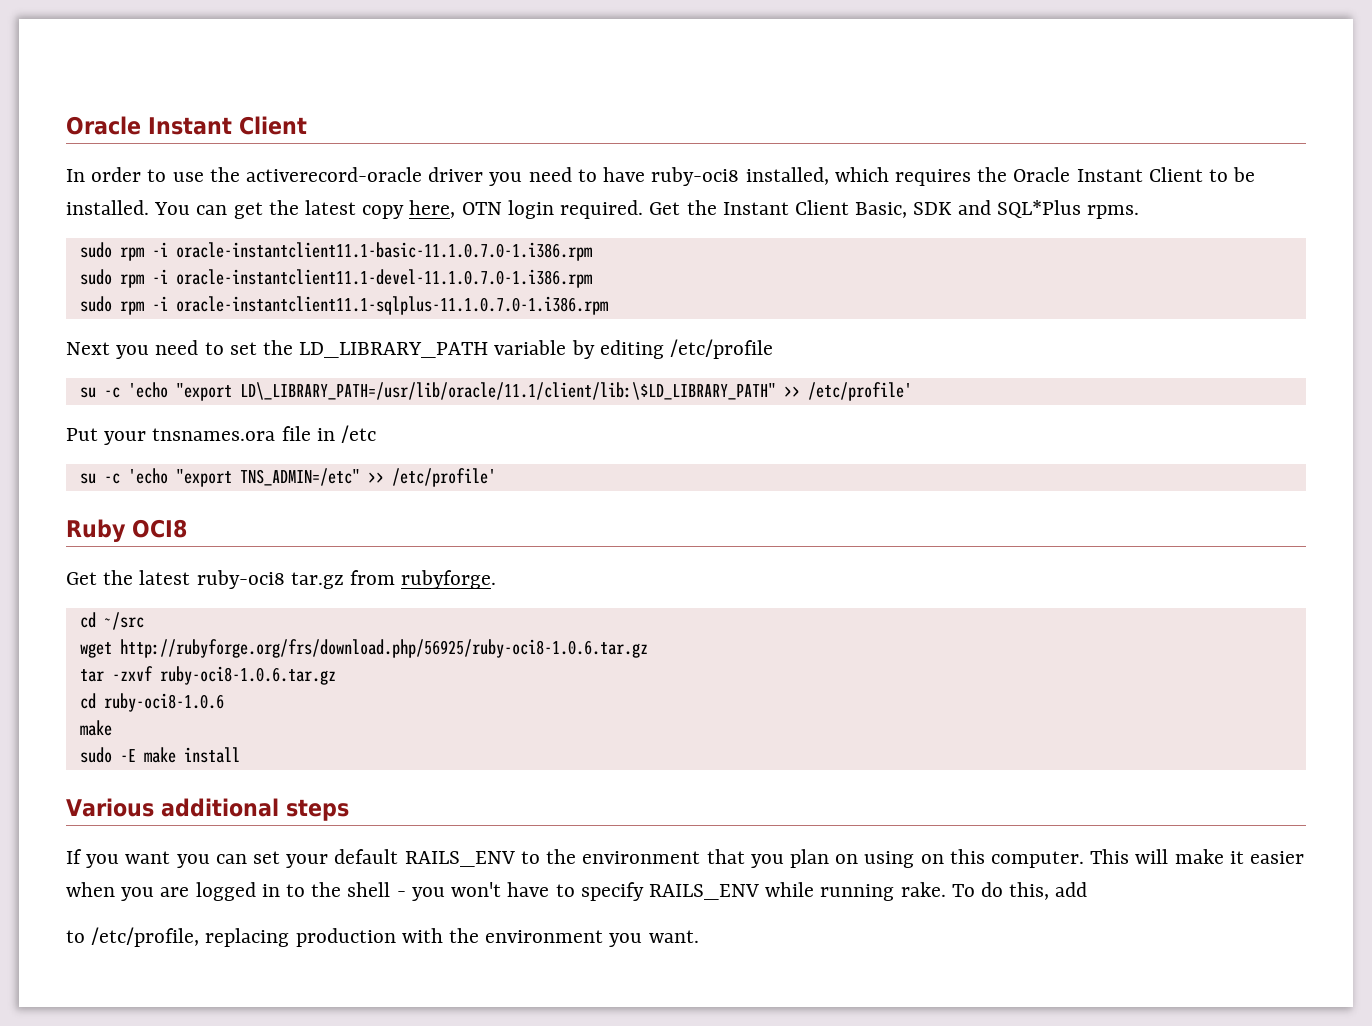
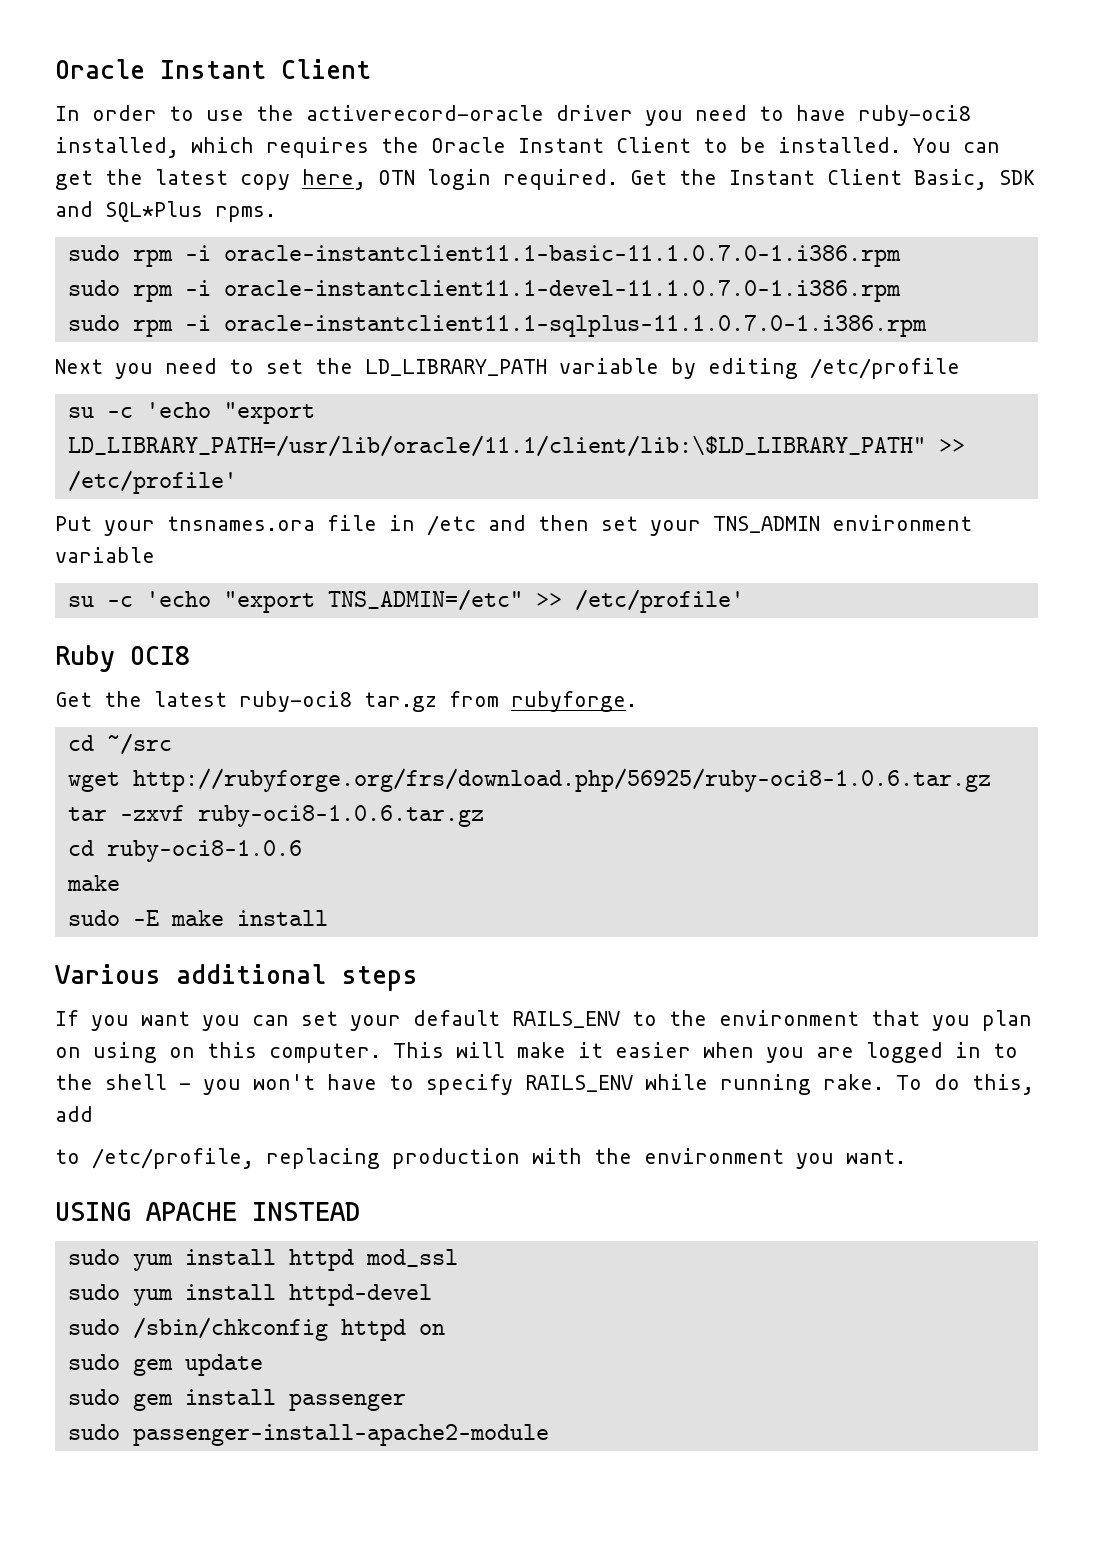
- su -c 'echo "export LD\_LIBRARY_PATH=/usr/lib/oracle/11.1/client/lib:\$LD_LIBRARY_PATH" >> /etc/profile'
+ su -c 'echo "export LD_LIBRARY_PATH=/usr/lib/oracle/11.1/client/lib:\$LD_LIBRARY_PATH" >> /etc/profile'
- Put your tnsnames.ora file in /etc
+ Put your tnsnames.ora file in /etc and then set your TNS_ADMIN environment variable
+ USING APACHE INSTEAD
+ sudo yum install httpd mod_ssl
+ sudo yum install httpd-devel
+ sudo /sbin/chkconfig httpd on
+ sudo gem update
+ sudo gem install passenger
+ sudo passenger-install-apache2-module

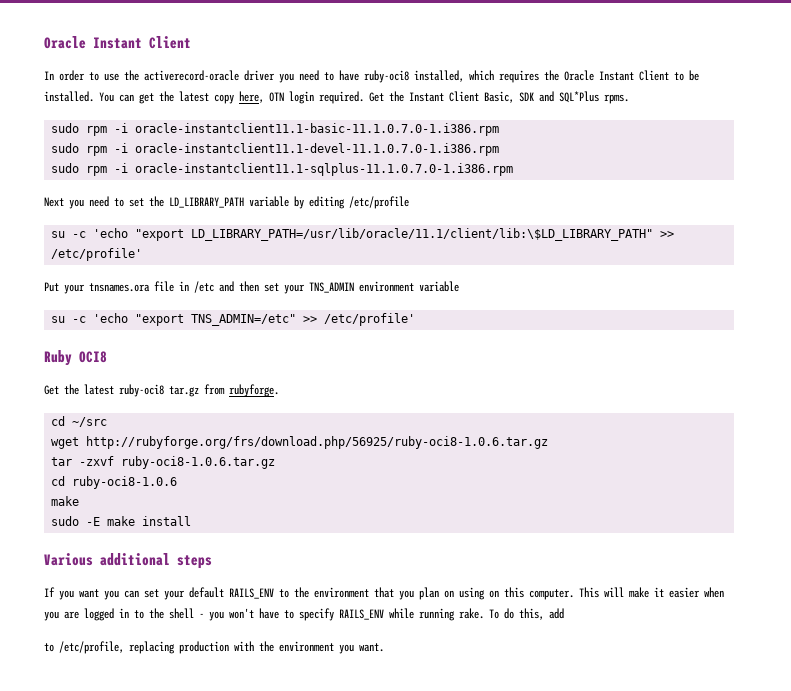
- USING APACHE INSTEAD
- sudo yum install httpd mod_ssl
- sudo yum install httpd-devel
- sudo /sbin/chkconfig httpd on
- sudo gem update
- sudo gem install passenger
- sudo passenger-install-apache2-module

